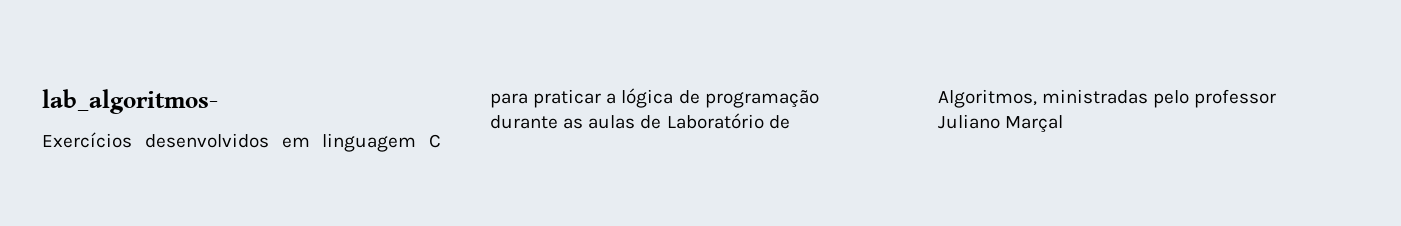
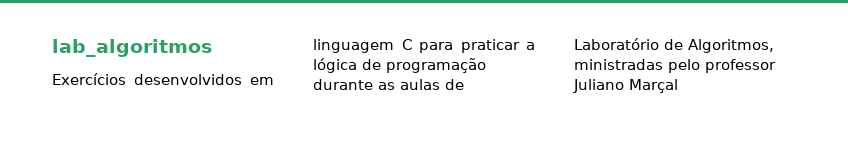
- lab_algoritmos-
+ lab_algoritmos

